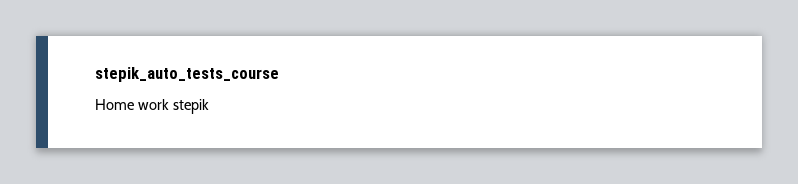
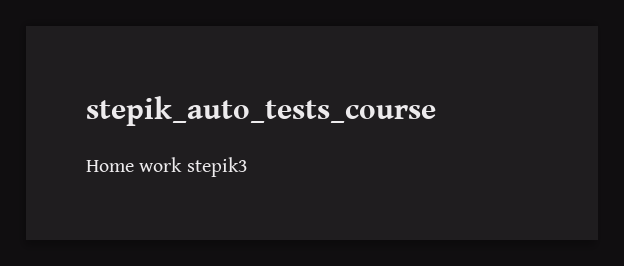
- Home work stepik
+ Home work stepik3

